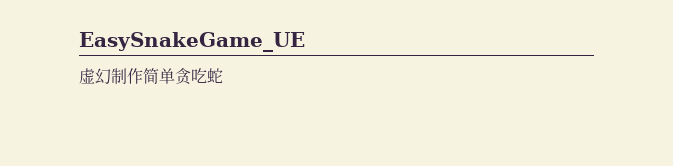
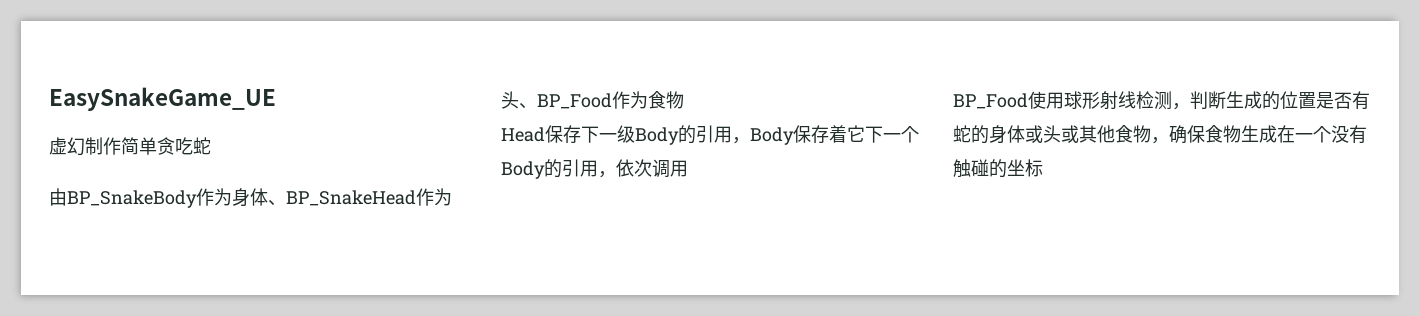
+ 由BP_SnakeBody作为身体、BP_SnakeHead作为头、BP_Food作为食物
+ Head保存下一级Body的引用，Body保存着它下一个Body的引用，依次调用
+ BP_Food使用球形射线检测，判断生成的位置是否有蛇的身体或头或其他食物，确保食物生成在一个没有触碰的坐标

